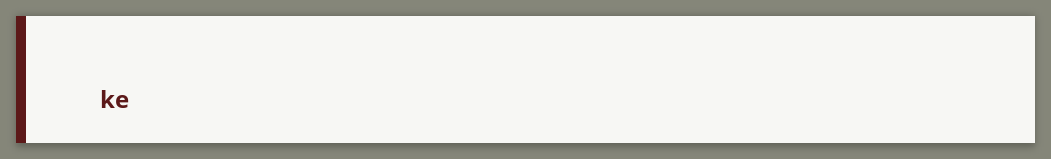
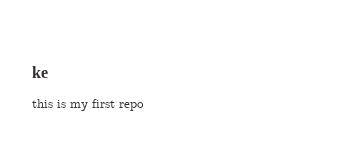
+ this is my first repo

